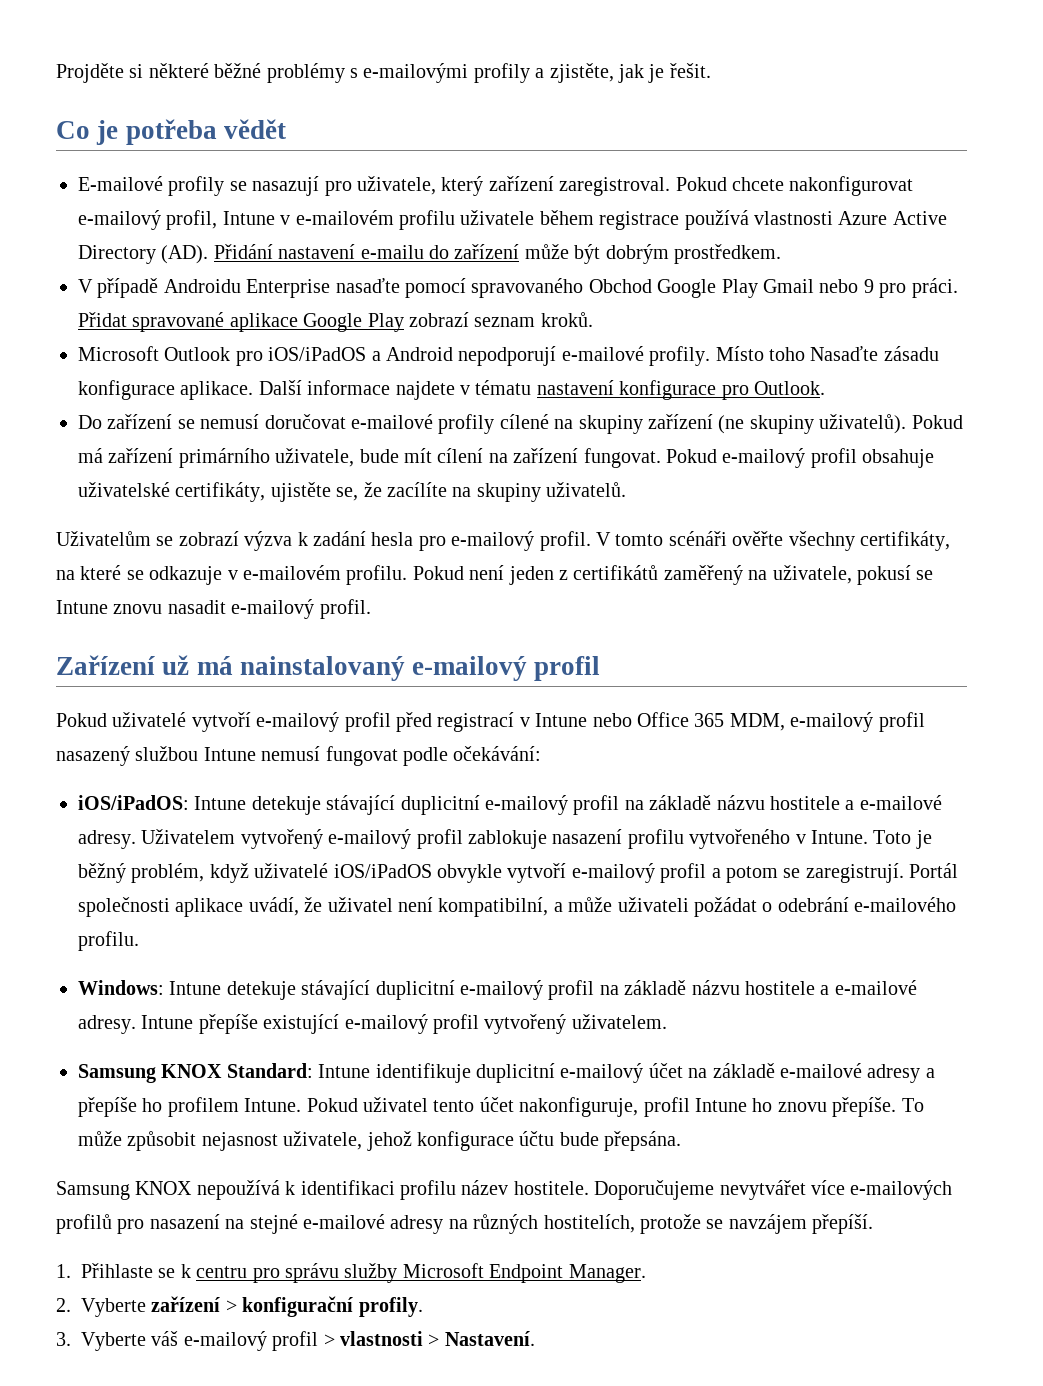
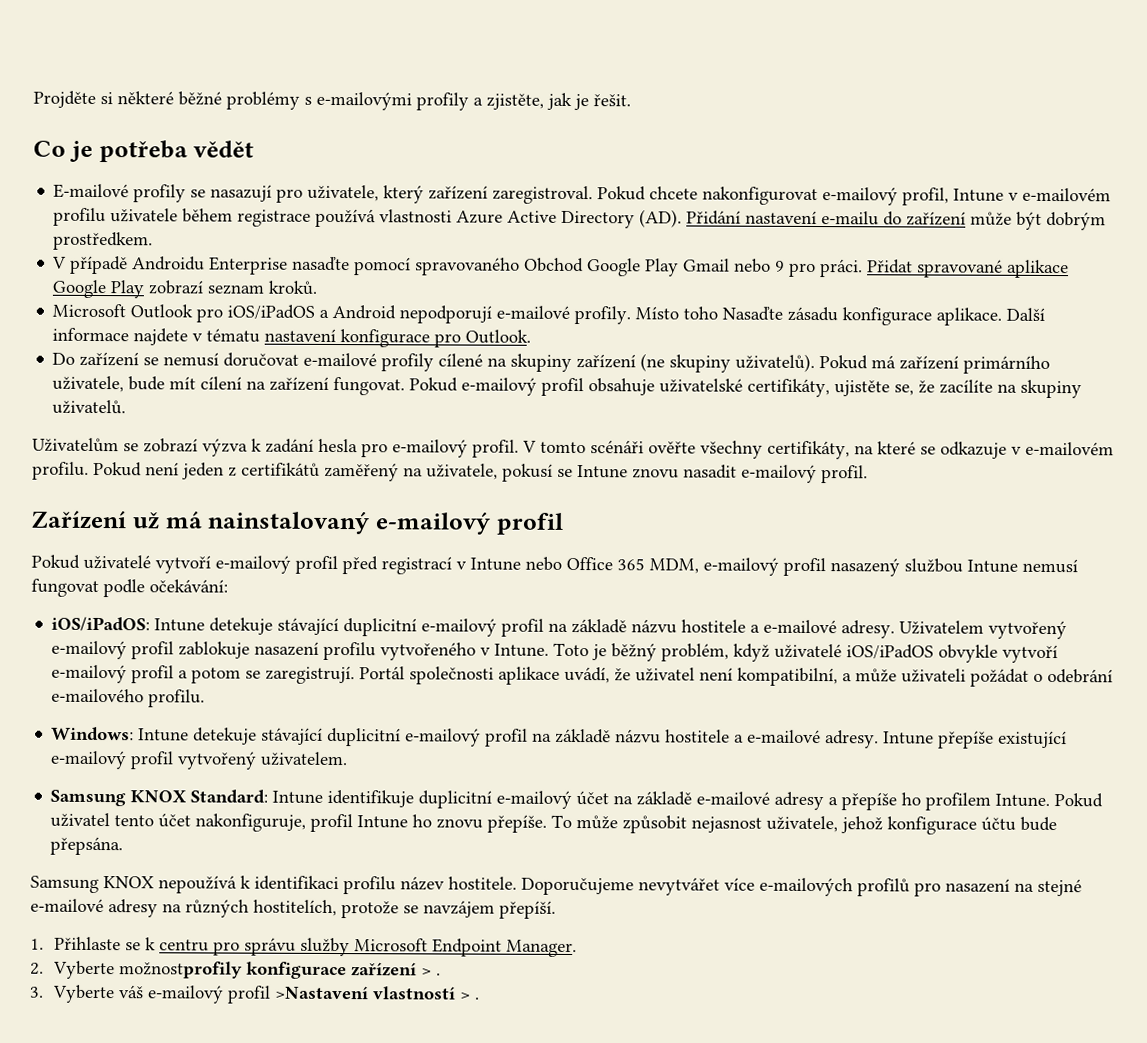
- 2. Vyberte zařízení > konfigurační profily.
+ 2. Vyberte možnostprofily konfigurace zařízení > .
- 3. Vyberte váš e-mailový profil > vlastnosti > Nastavení.
+ 3. Vyberte váš e-mailový profil >Nastavení vlastností > .

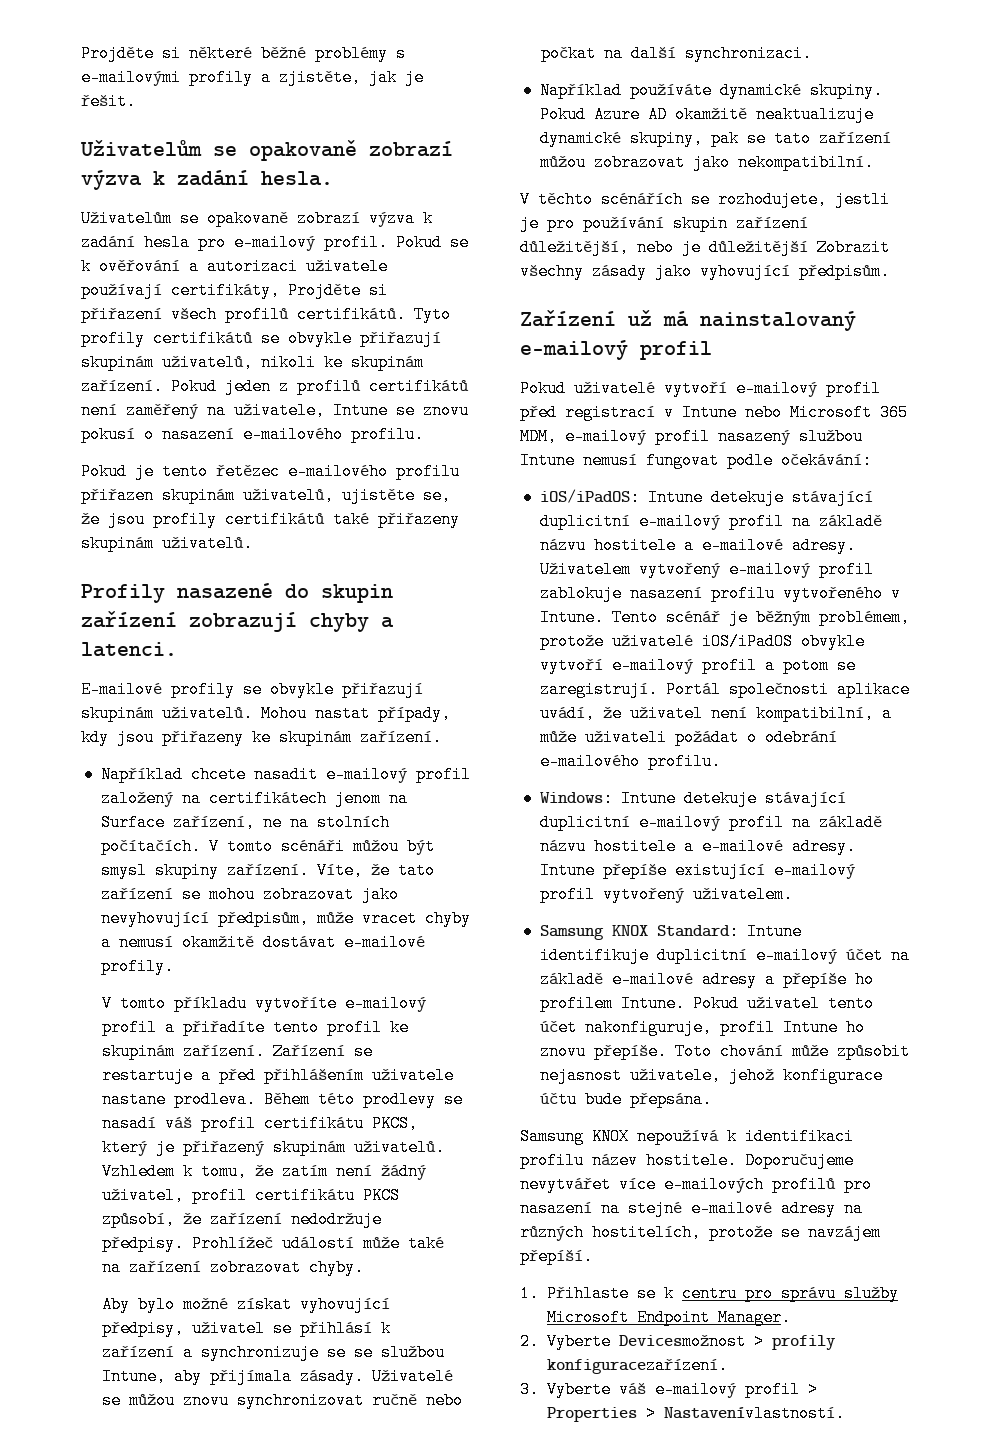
- Co je potřeba vědět
- E-mailové profily se nasazují pro uživatele, který zařízení zaregistroval. Pokud chcete nakonfigurovat e-mailový profil, Intune v e-mailovém profilu uživatele během registrace používá vlastnosti Azure Active Directory (AD). Přidání nastavení e-mailu do zařízení může být dobrým prostředkem.
- V případě Androidu Enterprise nasaďte pomocí spravovaného Obchod Google Play Gmail nebo 9 pro práci. Přidat spravované aplikace Google Play zobrazí seznam kroků.
- Microsoft Outlook pro iOS/iPadOS a Android nepodporují e-mailové profily. Místo toho Nasaďte zásadu konfigurace aplikace. Další informace najdete v tématu nastavení konfigurace pro Outlook.
- Do zařízení se nemusí doručovat e-mailové profily cílené na skupiny zařízení (ne skupiny uživatelů). Pokud má zařízení primárního uživatele, bude mít cílení na zařízení fungovat. Pokud e-mailový profil obsahuje uživatelské certifikáty, ujistěte se, že zacílíte na skupiny uživatelů.
- Uživatelům se zobrazí výzva k zadání hesla pro e-mailový profil.
+ Uživatelům se opakovaně zobrazí výzva k zadání hesla.
+ Uživatelům se opakovaně zobrazí výzva k zadání hesla pro e-mailový profil.
- V tomto scénáři ověřte všechny certifikáty, na které se odkazuje v e-mailovém profilu. Pokud není jeden z certifikátů zaměřený na uživatele, pokusí se Intune znovu nasadit e-mailový profil.
+ Pokud se k ověřování a autorizaci uživatele používají certifikáty, Projděte si přiřazení všech profilů certifikátů. Tyto profily certifikátů se obvykle přiřazují skupinám uživatelů, nikoli ke skupinám zařízení. Pokud jeden z profilů certifikátů není zaměřený na uživatele, Intune se znovu pokusí o nasazení e-mailového profilu.
+ Pokud je tento řetězec e-mailového profilu přiřazen skupinám uživatelů, ujistěte se, že jsou profily certifikátů také přiřazeny skupinám uživatelů.
+ Profily nasazené do skupin zařízení zobrazují chyby a latenci.
+ E-mailové profily se obvykle přiřazují skupinám uživatelů. Mohou nastat případy, kdy jsou přiřazeny ke skupinám zařízení.
+ Například chcete nasadit e-mailový profil založený na certifikátech jenom na Surface zařízení, ne na stolních počítačích. V tomto scénáři můžou být smysl skupiny zařízení. Víte, že tato zařízení se mohou zobrazovat jako nevyhovující předpisům, může vracet chyby a nemusí okamžitě dostávat e-mailové profily.
+ V tomto příkladu vytvoříte e-mailový profil a přiřadíte tento profil ke skupinám zařízení. Zařízení se restartuje a před přihlášením uživatele nastane prodleva. Během této prodlevy se nasadí váš profil certifikátu PKCS, který je přiřazený skupinám uživatelů. Vzhledem k tomu, že zatím není žádný uživatel, profil certifikátu PKCS způsobí, že zařízení nedodržuje předpisy. Prohlížeč událostí může také na zařízení zobrazovat chyby.
+ Aby bylo možné získat vyhovující předpisy, uživatel se přihlásí k zařízení a synchronizuje se se službou Intune, aby přijímala zásady. Uživatelé se můžou znovu synchronizovat ručně nebo počkat na další synchronizaci.
+ Například používáte dynamické skupiny. Pokud Azure AD okamžitě neaktualizuje dynamické skupiny, pak se tato zařízení můžou zobrazovat jako nekompatibilní.
+ V těchto scénářích se rozhodujete, jestli je pro používání skupin zařízení důležitější, nebo je důležitější Zobrazit všechny zásady jako vyhovující předpisům.
- Pokud uživatelé vytvoří e-mailový profil před registrací v Intune nebo Office 365 MDM, e-mailový profil nasazený službou Intune nemusí fungovat podle očekávání:
+ Pokud uživatelé vytvoří e-mailový profil před registrací v Intune nebo Microsoft 365 MDM, e-mailový profil nasazený službou Intune nemusí fungovat podle očekávání:
- Toto je běžný problém, když uživatelé iOS/iPadOS obvykle vytvoří e-mailový profil a potom se zaregistrují.
+ Tento scénář je běžným problémem, protože uživatelé iOS/iPadOS obvykle vytvoří e-mailový profil a potom se zaregistrují.
- To může způsobit nejasnost uživatele, jehož konfigurace účtu bude přepsána.
+ Toto chování může způsobit nejasnost uživatele, jehož konfigurace účtu bude přepsána.
- 2. Vyberte možnostprofily konfigurace zařízení > .
+ 2. Vyberte Devicesmožnost > profily konfiguracezařízení.
- 3. Vyberte váš e-mailový profil >Nastavení vlastností > .
+ 3. Vyberte váš e-mailový profil > Properties > Nastavenívlastností.

